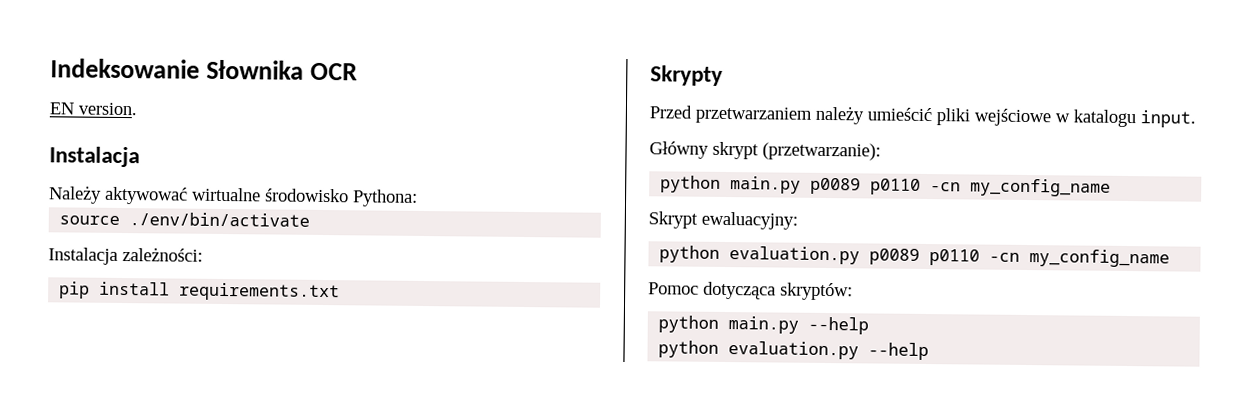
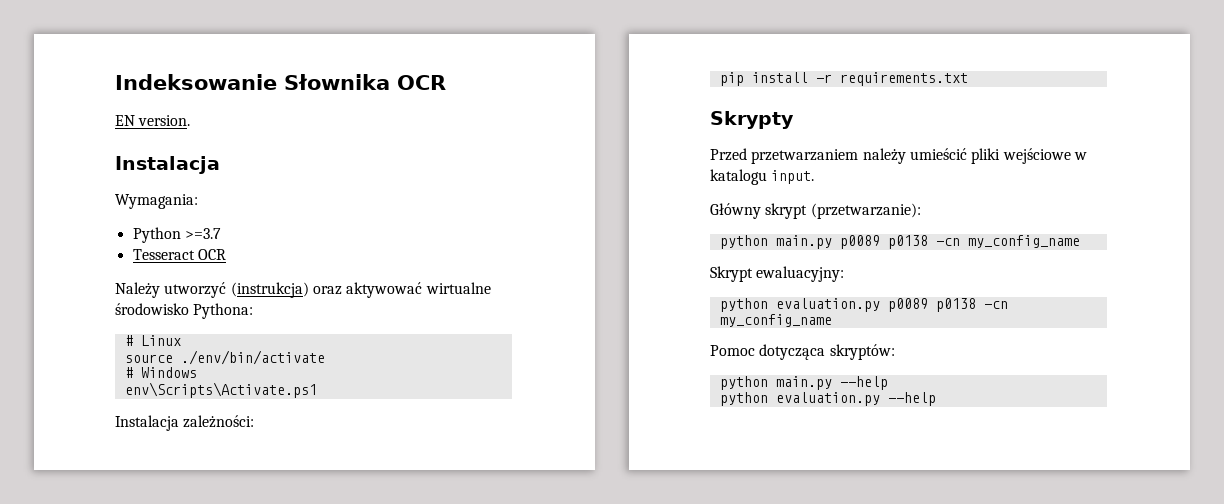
- Należy aktywować wirtualne środowisko Pythona:
+ Wymagania:
+ Python >=3.7
+ Tesseract OCR
+ Należy utworzyć (instrukcja) oraz aktywować wirtualne środowisko Pythona:
+ # Linux
+ # Windows
+ env\Scripts\Activate.ps1
- pip install requirements.txt
+ pip install -r requirements.txt
- python main.py p0089 p0110 -cn my_config_name
+ python main.py p0089 p0138 -cn my_config_name
- python evaluation.py p0089 p0110 -cn my_config_name
+ python evaluation.py p0089 p0138 -cn my_config_name

